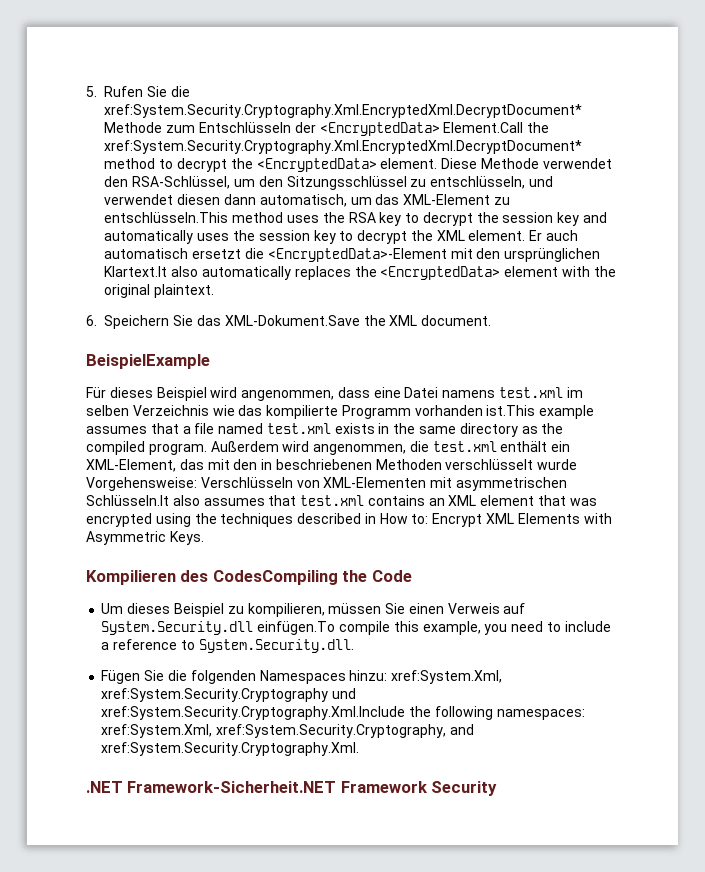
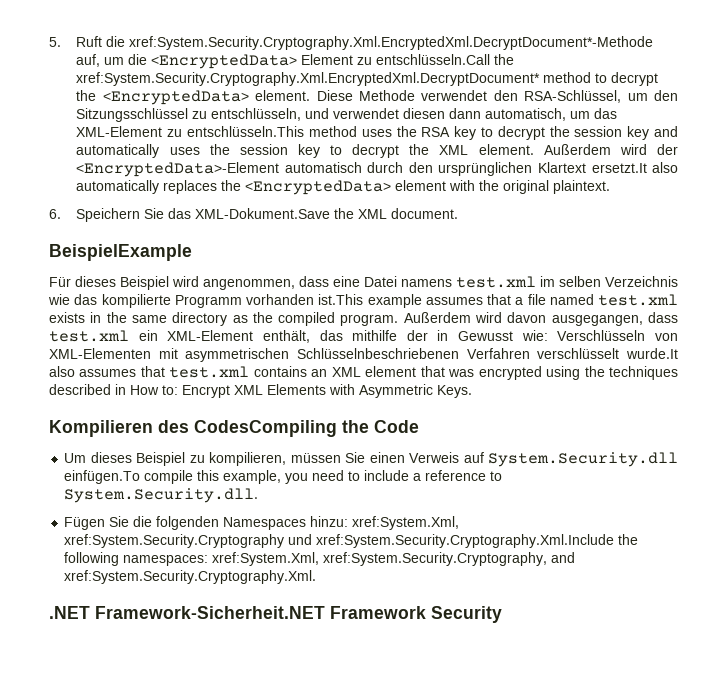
- 5. Rufen Sie die xref:System.Security.Cryptography.Xml.EncryptedXml.DecryptDocument* Methode zum Entschlüsseln der <EncryptedData> Element.Call the xref:System.Security.Cryptography.Xml.EncryptedXml.DecryptDocument* method to decrypt the <EncryptedData> element.
+ 5. Ruft die xref:System.Security.Cryptography.Xml.EncryptedXml.DecryptDocument*-Methode auf, um die <EncryptedData> Element zu entschlüsseln.Call the xref:System.Security.Cryptography.Xml.EncryptedXml.DecryptDocument* method to decrypt the <EncryptedData> element.
- Er auch automatisch ersetzt die <EncryptedData>-Element mit den ursprünglichen Klartext.It also automatically replaces the <EncryptedData> element with the original plaintext.
+ Außerdem wird der <EncryptedData>-Element automatisch durch den ursprünglichen Klartext ersetzt.It also automatically replaces the <EncryptedData> element with the original plaintext.
- Außerdem wird angenommen, die test.xml enthält ein XML‑Element, das mit den in beschriebenen Methoden verschlüsselt wurde Vorgehensweise: Verschlüsseln von XML-Elementen mit asymmetrischen Schlüsseln.It also assumes that test.xml contains an XML element that was encrypted using the techniques described in How to: Encrypt XML Elements with Asymmetric Keys.
+ Außerdem wird davon ausgegangen, dass test.xml ein XML-Element enthält, das mithilfe der in Gewusst wie: Verschlüsseln von XML-Elementen mit asymmetrischen Schlüsselnbeschriebenen Verfahren verschlüsselt wurde.It also assumes that test.xml contains an XML element that was encrypted using the techniques described in How to: Encrypt XML Elements with Asymmetric Keys.

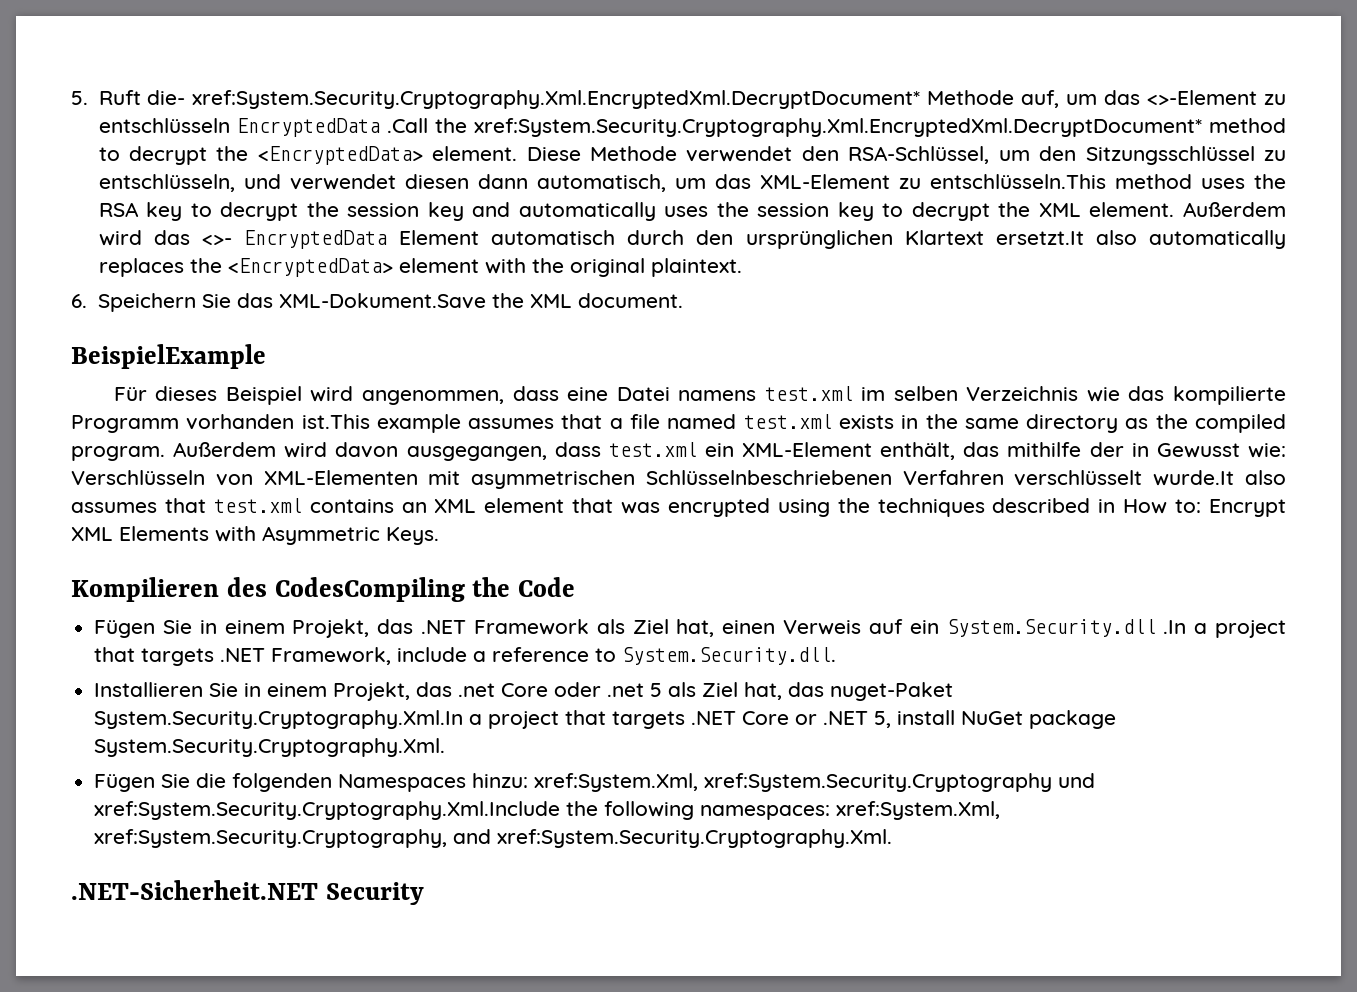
- 5. Ruft die xref:System.Security.Cryptography.Xml.EncryptedXml.DecryptDocument*-Methode auf, um die <EncryptedData> Element zu entschlüsseln.Call the xref:System.Security.Cryptography.Xml.EncryptedXml.DecryptDocument* method to decrypt the <EncryptedData> element.
+ 5. Ruft die- xref:System.Security.Cryptography.Xml.EncryptedXml.DecryptDocument* Methode auf, um das <>-Element zu entschlüsseln EncryptedData .Call the xref:System.Security.Cryptography.Xml.EncryptedXml.DecryptDocument* method to decrypt the <EncryptedData> element.
- Außerdem wird der <EncryptedData>-Element automatisch durch den ursprünglichen Klartext ersetzt.It also automatically replaces the <EncryptedData> element with the original plaintext.
+ Außerdem wird das <>- EncryptedData Element automatisch durch den ursprünglichen Klartext ersetzt.It also automatically replaces the <EncryptedData> element with the original plaintext.
- Um dieses Beispiel zu kompilieren, müssen Sie einen Verweis auf System.Security.dll einfügen.To compile this example, you need to include a reference to System.Security.dll.
+ Fügen Sie in einem Projekt, das .NET Framework als Ziel hat, einen Verweis auf ein System.Security.dll .In a project that targets .NET Framework, include a reference to System.Security.dll.
+ Installieren Sie in einem Projekt, das .net Core oder .net 5 als Ziel hat, das nuget-Paket System.Security.Cryptography.Xml.In a project that targets .NET Core or .NET 5, install NuGet package System.Security.Cryptography.Xml.
- .NET Framework-Sicherheit.NET Framework Security
+ .NET-Sicherheit.NET Security

